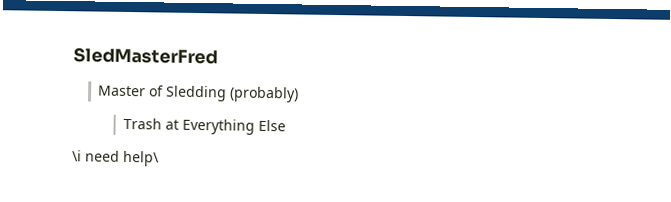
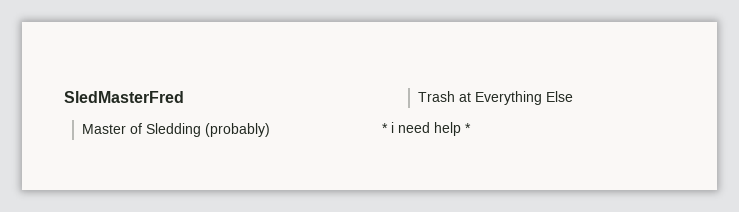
- \i need help\
+ * i need help *

